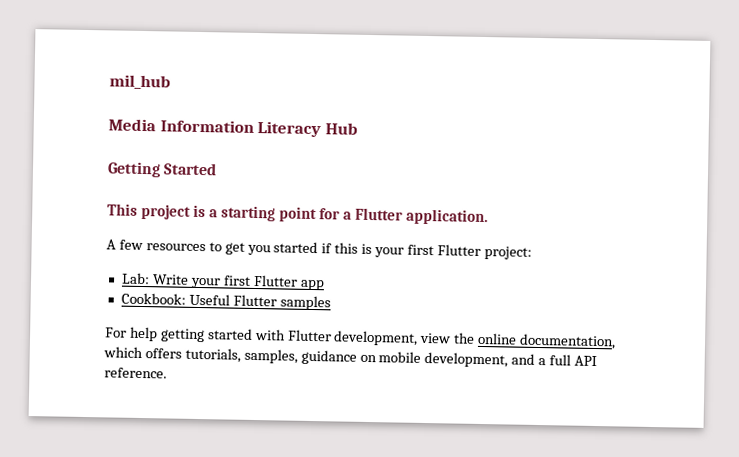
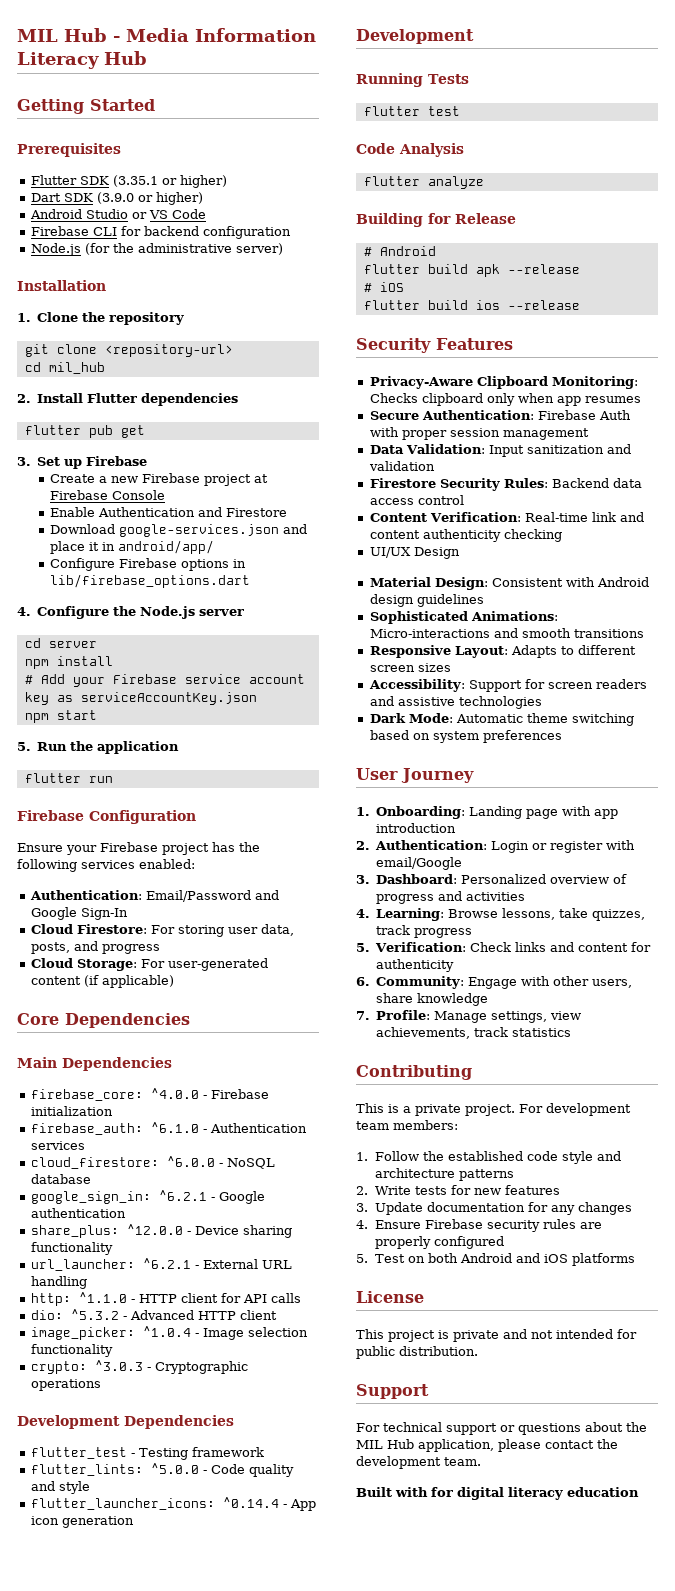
- mil_hub
- Media Information Literacy Hub
+ MIL Hub - Media Information Literacy Hub
- This project is a starting point for a Flutter application.
- A few resources to get you started if this is your first Flutter project:
- Lab: Write your first Flutter app
- Cookbook: Useful Flutter samples
- For help getting started with Flutter development, view the online documentation, which offers tutorials, samples, guidance on mobile development, and a full API reference.
+ Prerequisites
+ Flutter SDK (3.35.1 or higher)
+ Dart SDK (3.9.0 or higher)
+ Android Studio or VS Code
+ Firebase CLI for backend configuration
+ Node.js (for the administrative server)
+ Installation
+ 1. Clone the repository
+ git clone <repository-url>
+ cd mil_hub
+ 2. Install Flutter dependencies
+ flutter pub get
+ 3. Set up Firebase
+ Create a new Firebase project at Firebase Console
+ Enable Authentication and Firestore
+ Download google-services.json and place it in android/app/
+ Configure Firebase options in lib/firebase_options.dart
+ 4. Configure the Node.js server
+ cd server
+ npm install
+ # Add your Firebase service account key as serviceAccountKey.json
+ npm start
+ 5. Run the application
+ flutter run
+ Firebase Configuration
+ Ensure your Firebase project has the following services enabled:
+ Authentication: Email/Password and Google Sign-In
+ Cloud Firestore: For storing user data, posts, and progress
+ Cloud Storage: For user-generated content (if applicable)
+ Core Dependencies
+ Main Dependencies
+ firebase_core: ^4.0.0 - Firebase initialization
+ firebase_auth: ^6.1.0 - Authentication services
+ cloud_firestore: ^6.0.0 - NoSQL database
+ google_sign_in: ^6.2.1 - Google authentication
+ share_plus: ^12.0.0 - Device sharing functionality
+ url_launcher: ^6.2.1 - External URL handling
+ http: ^1.1.0 - HTTP client for API calls
+ dio: ^5.3.2 - Advanced HTTP client
+ image_picker: ^1.0.4 - Image selection functionality
+ crypto: ^3.0.3 - Cryptographic operations
+ Development Dependencies
+ flutter_test - Testing framework
+ flutter_lints: ^5.0.0 - Code quality and style
+ flutter_launcher_icons: ^0.14.4 - App icon generation
+ Development
+ Running Tests
+ flutter test
+ Code Analysis
+ flutter analyze
+ Building for Release
+ # Android
+ flutter build apk --release
+ # iOS
+ flutter build ios --release
+ Security Features
+ Privacy-Aware Clipboard Monitoring: Checks clipboard only when app resumes
+ Secure Authentication: Firebase Auth with proper session management
+ Data Validation: Input sanitization and validation
+ Firestore Security Rules: Backend data access control
+ Content Verification: Real-time link and content authenticity checking
+ UI/UX Design
+ Material Design: Consistent with Android design guidelines
+ Sophisticated Animations: Micro-interactions and smooth transitions
+ Responsive Layout: Adapts to different screen sizes
+ Accessibility: Support for screen readers and assistive technologies
+ Dark Mode: Automatic theme switching based on system preferences
+ User Journey
+ 1. Onboarding: Landing page with app introduction
+ 2. Authentication: Login or register with email/Google
+ 3. Dashboard: Personalized overview of progress and activities
+ 4. Learning: Browse lessons, take quizzes, track progress
+ 5. Verification: Check links and content for authenticity
+ 6. Community: Engage with other users, share knowledge
+ 7. Profile: Manage settings, view achievements, track statistics
+ Contributing
+ This is a private project. For development team members:
+ 1. Follow the established code style and architecture patterns
+ 2. Write tests for new features
+ 3. Update documentation for any changes
+ 4. Ensure Firebase security rules are properly configured
+ 5. Test on both Android and iOS platforms
+ License
+ This project is private and not intended for public distribution.
+ Support
+ For technical support or questions about the MIL Hub application, please contact the development team.
+ Built with for digital literacy education

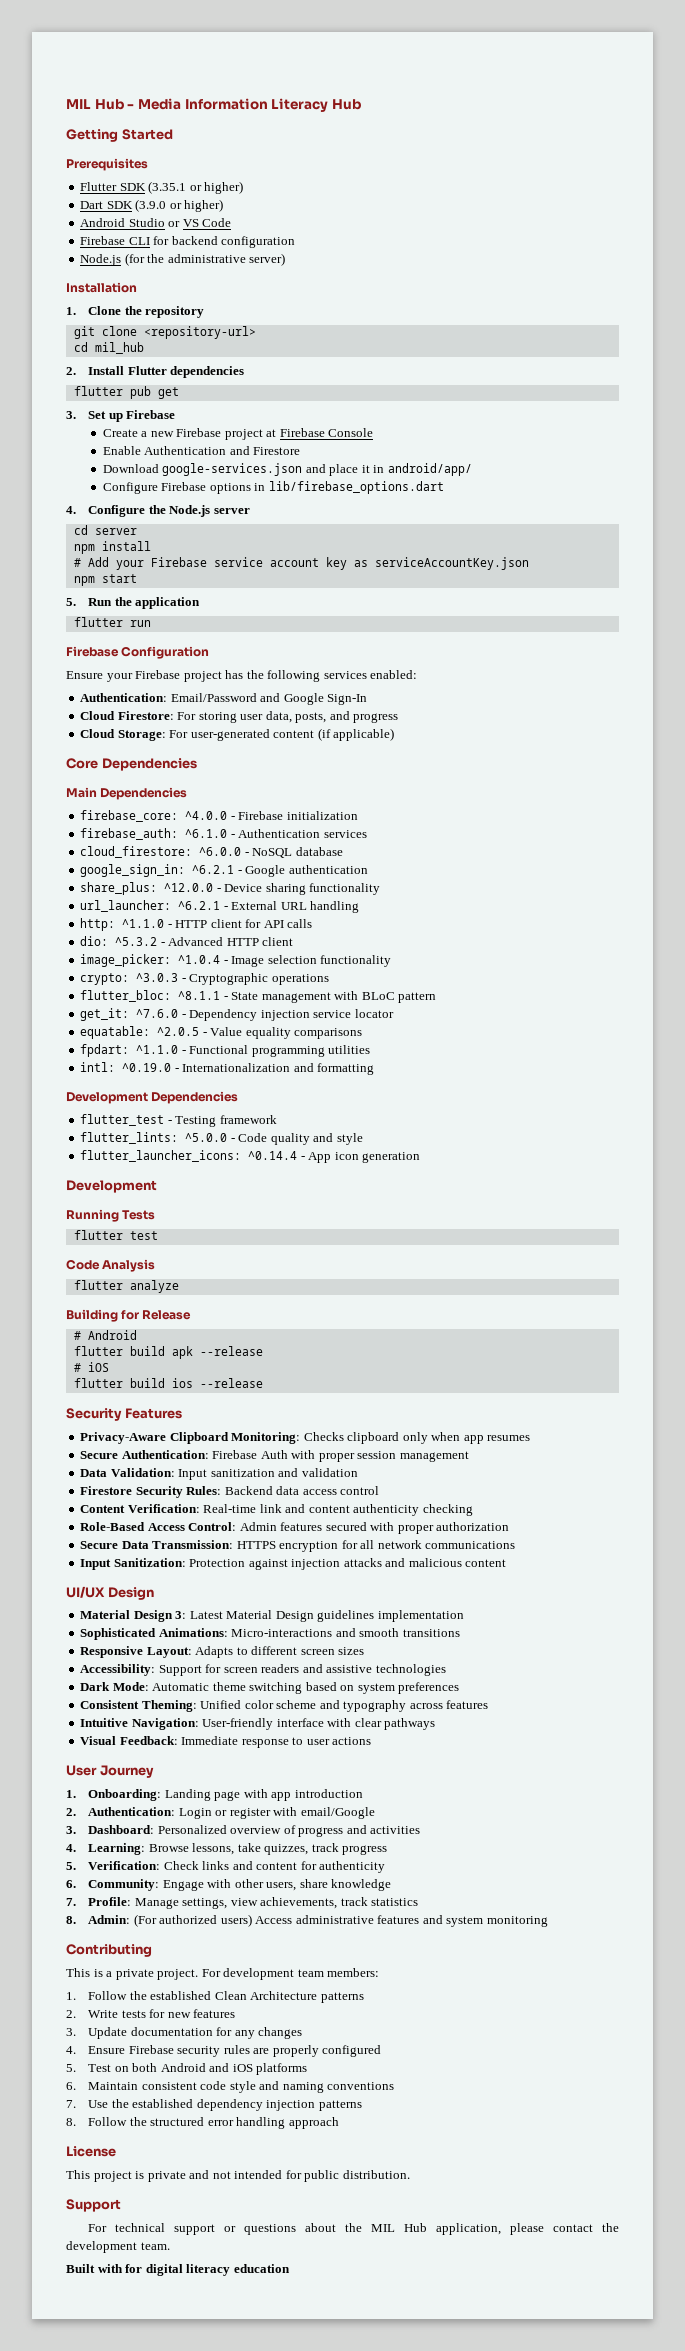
+ flutter_bloc: ^8.1.1 - State management with BLoC pattern
+ get_it: ^7.6.0 - Dependency injection service locator
+ equatable: ^2.0.5 - Value equality comparisons
+ fpdart: ^1.1.0 - Functional programming utilities
+ intl: ^0.19.0 - Internationalization and formatting
+ Role-Based Access Control: Admin features secured with proper authorization
+ Secure Data Transmission: HTTPS encryption for all network communications
+ Input Sanitization: Protection against injection attacks and malicious content
  UI/UX Design
- Material Design: Consistent with Android design guidelines
+ Material Design 3: Latest Material Design guidelines implementation
+ Consistent Theming: Unified color scheme and typography across features
+ Intuitive Navigation: User-friendly interface with clear pathways
+ Visual Feedback: Immediate response to user actions
+ 8. Admin: (For authorized users) Access administrative features and system monitoring
- 1. Follow the established code style and architecture patterns
+ 1. Follow the established Clean Architecture patterns
+ 6. Maintain consistent code style and naming conventions
+ 7. Use the established dependency injection patterns
+ 8. Follow the structured error handling approach

